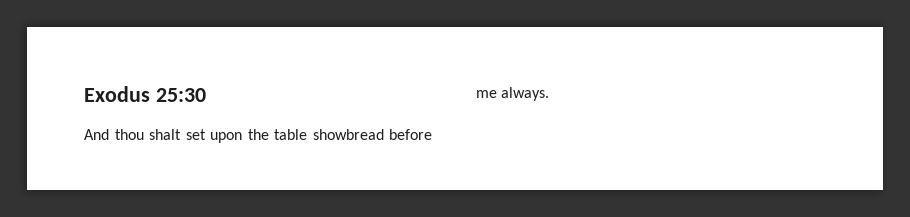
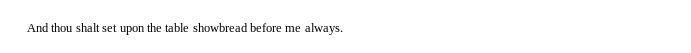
- Exodus 25:30

